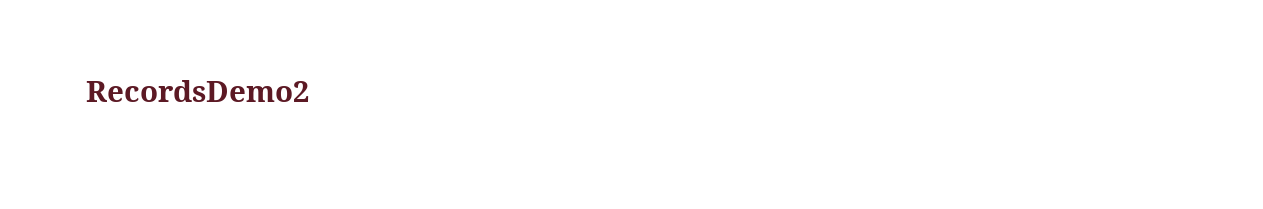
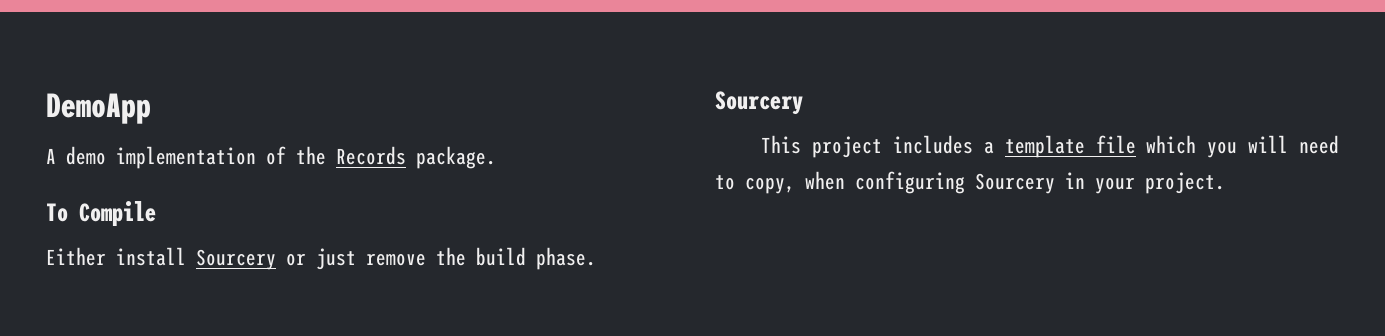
- RecordsDemo2
+ DemoApp
+ A demo implementation of the Records package.
+ To Compile
+ Either install Sourcery or just remove the build phase.
+ Sourcery
+ This project includes a template file which you will need to copy, when configuring Sourcery in your project.

